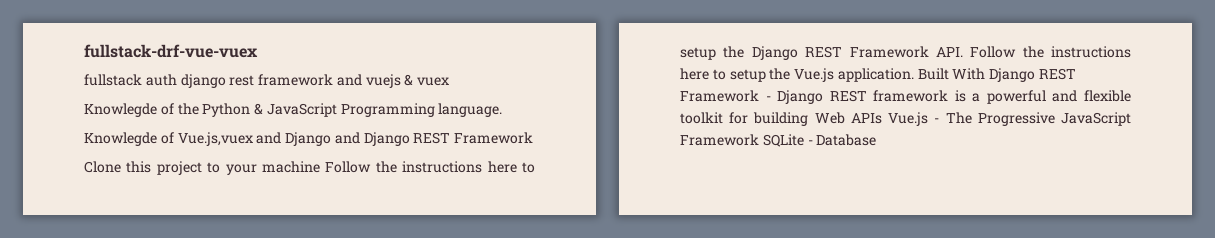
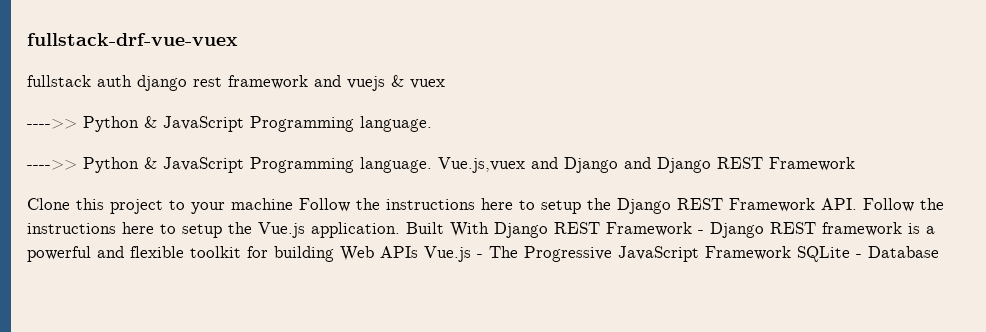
  fullstack auth django rest framework and vuejs & vuex
- Knowlegde of the Python & JavaScript Programming language.
+ ---->> Python & JavaScript Programming language.
- Knowlegde of Vue.js,vuex and Django and Django REST Framework
+ ---->> Python & JavaScript Programming language. Vue.js,vuex and Django and Django REST Framework

